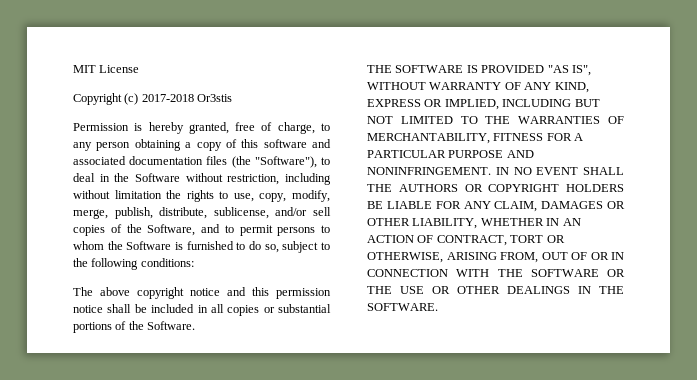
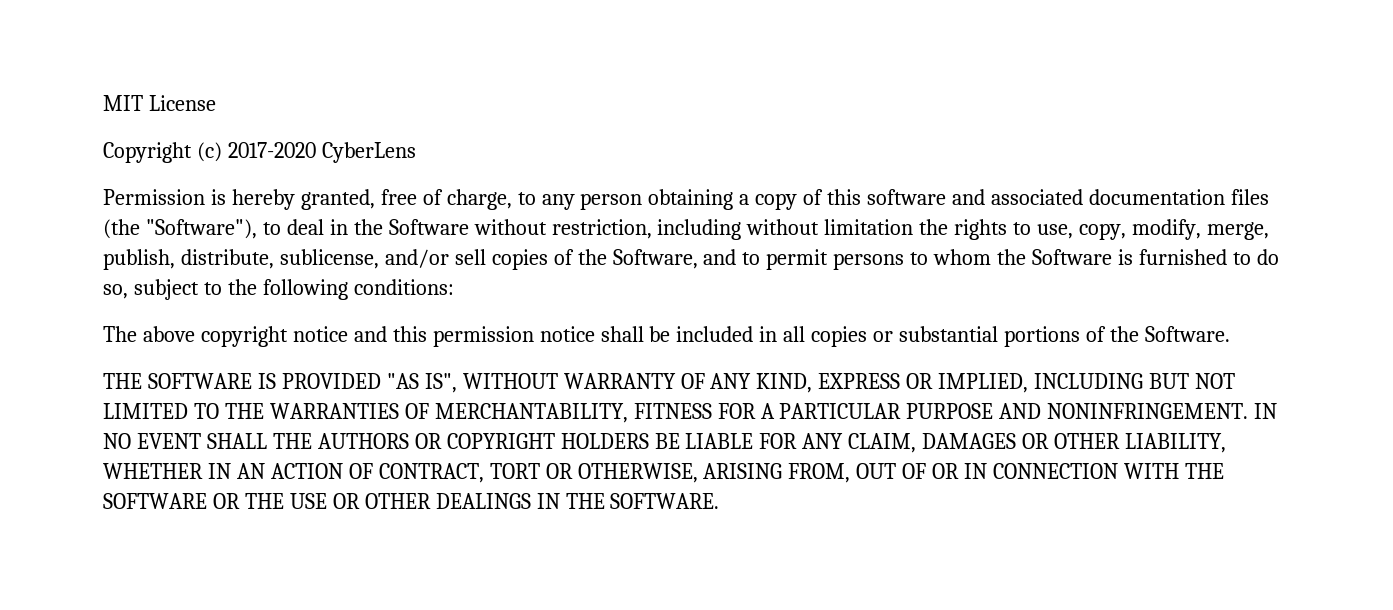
- Copyright (c) 2017-2018 Or3stis
+ Copyright (c) 2017-2020 CyberLens

